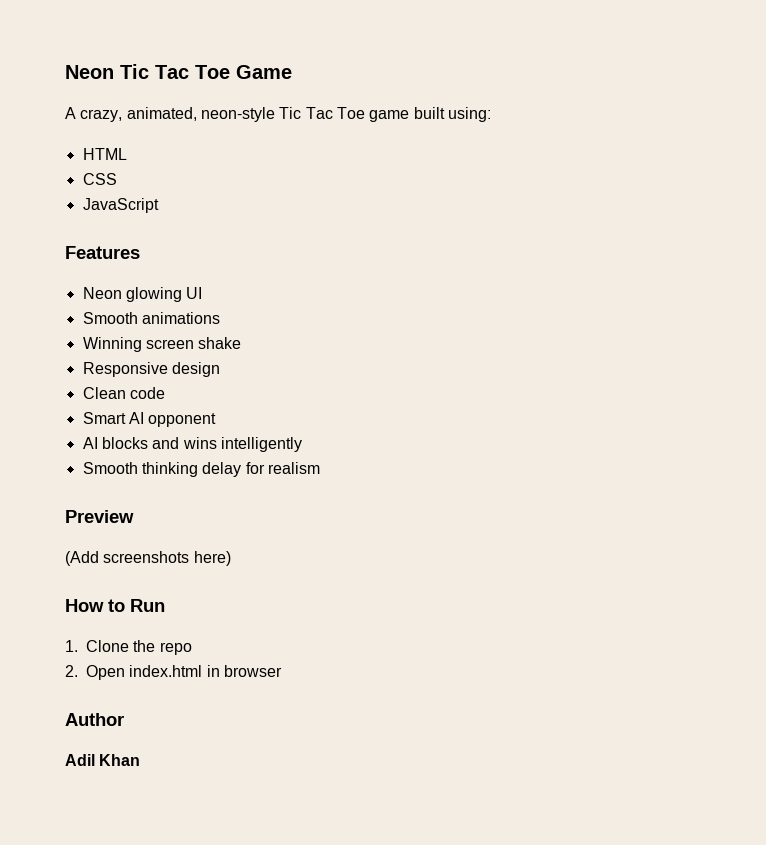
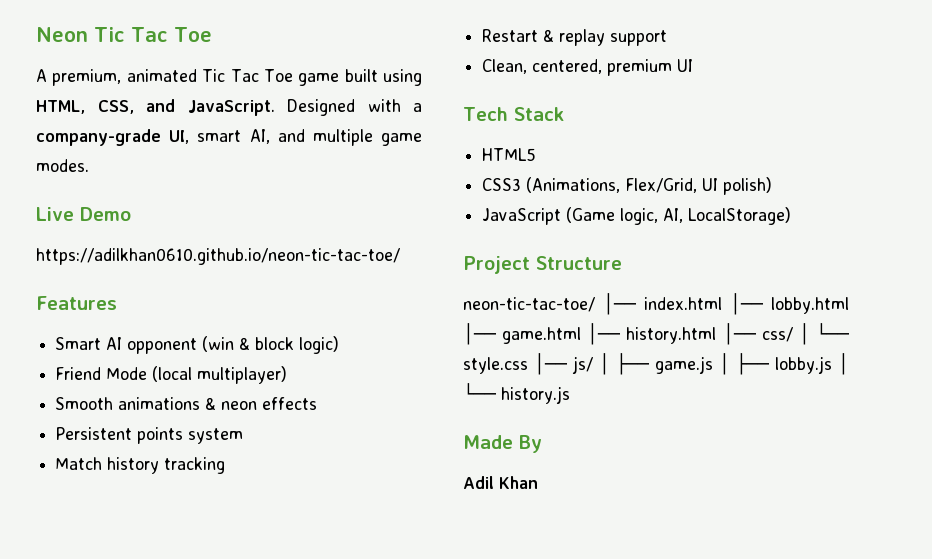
- Neon Tic Tac Toe Game
+ Neon Tic Tac Toe
- A crazy, animated, neon-style Tic Tac Toe game built using:
- HTML
- CSS
- JavaScript
+ A premium, animated Tic Tac Toe game built using HTML, CSS, and JavaScript. Designed with a company-grade UI, smart AI, and multiple game modes.
+ Live Demo
+ https://adilkhan0610.github.io/neon-tic-tac-toe/
  Features
- Neon glowing UI
- Smooth animations
- Winning screen shake
- Responsive design
- Clean code
- Smart AI opponent
- AI blocks and wins intelligently
- Smooth thinking delay for realism
- Preview
- (Add screenshots here)
- How to Run
- 1. Clone the repo
- 2. Open index.html in browser
- Author
+ Smart AI opponent (win & block logic)
+ Friend Mode (local multiplayer)
+ Smooth animations & neon effects
+ Persistent points system
+ Match history tracking
+ Restart & replay support
+ Clean, centered, premium UI
+ Tech Stack
+ HTML5
+ CSS3 (Animations, Flex/Grid, UI polish)
+ JavaScript (Game logic, AI, LocalStorage)
+ Project Structure
+ neon-tic-tac-toe/ │── index.html │── lobby.html │── game.html │── history.html │── css/ │ └── style.css │── js/ │ ├── game.js │ ├── lobby.js │ └── history.js
+ Made By

